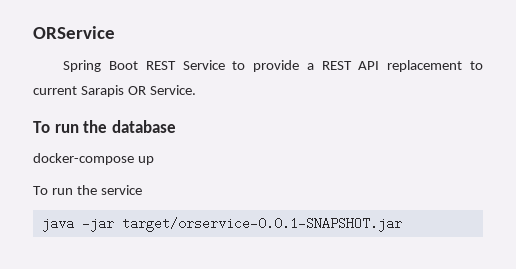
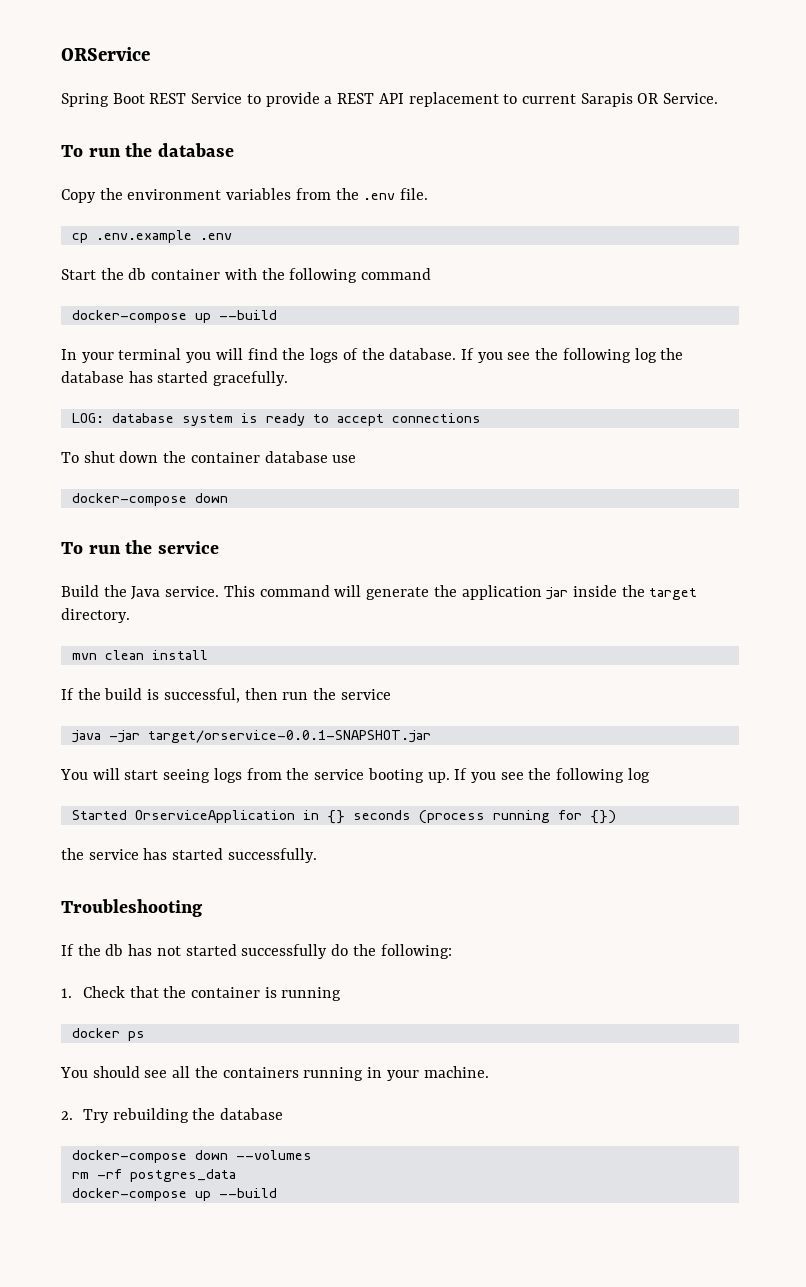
- docker-compose up
+ Copy the environment variables from the .env file.
+ cp .env.example .env
+ Start the db container with the following command
+ docker-compose up --build
+ In your terminal you will find the logs of the database. If you see the following log the database has started gracefully.
+ LOG: database system is ready to accept connections
+ To shut down the container database use
+ docker-compose down
  To run the service
+ Build the Java service. This command will generate the application jar inside the target directory.
+ mvn clean install
+ If the build is successful, then run the service
+ You will start seeing logs from the service booting up. If you see the following log
+ Started OrserviceApplication in {} seconds (process running for {})
+ the service has started successfully.
+ Troubleshooting
+ If the db has not started successfully do the following:
+ 1. Check that the container is running
+ docker ps
+ You should see all the containers running in your machine.
+ 2. Try rebuilding the database
+ docker-compose down --volumes
+ rm -rf postgres_data
+ docker-compose up --build

